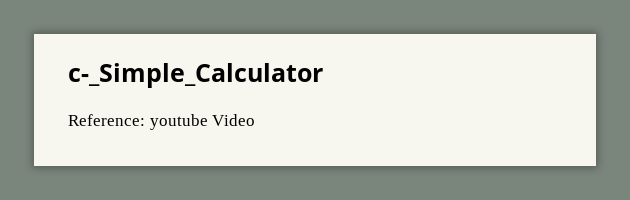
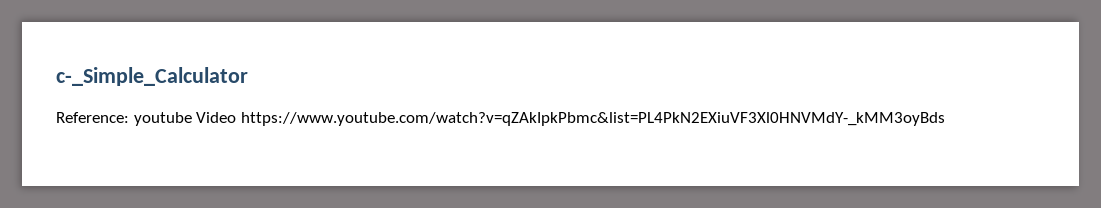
- Reference: youtube Video
+ Reference: youtube Video https://www.youtube.com/watch?v=qZAkIpkPbmc&list=PL4PkN2EXiuVF3Xl0HNVMdY-_kMM3oyBds

